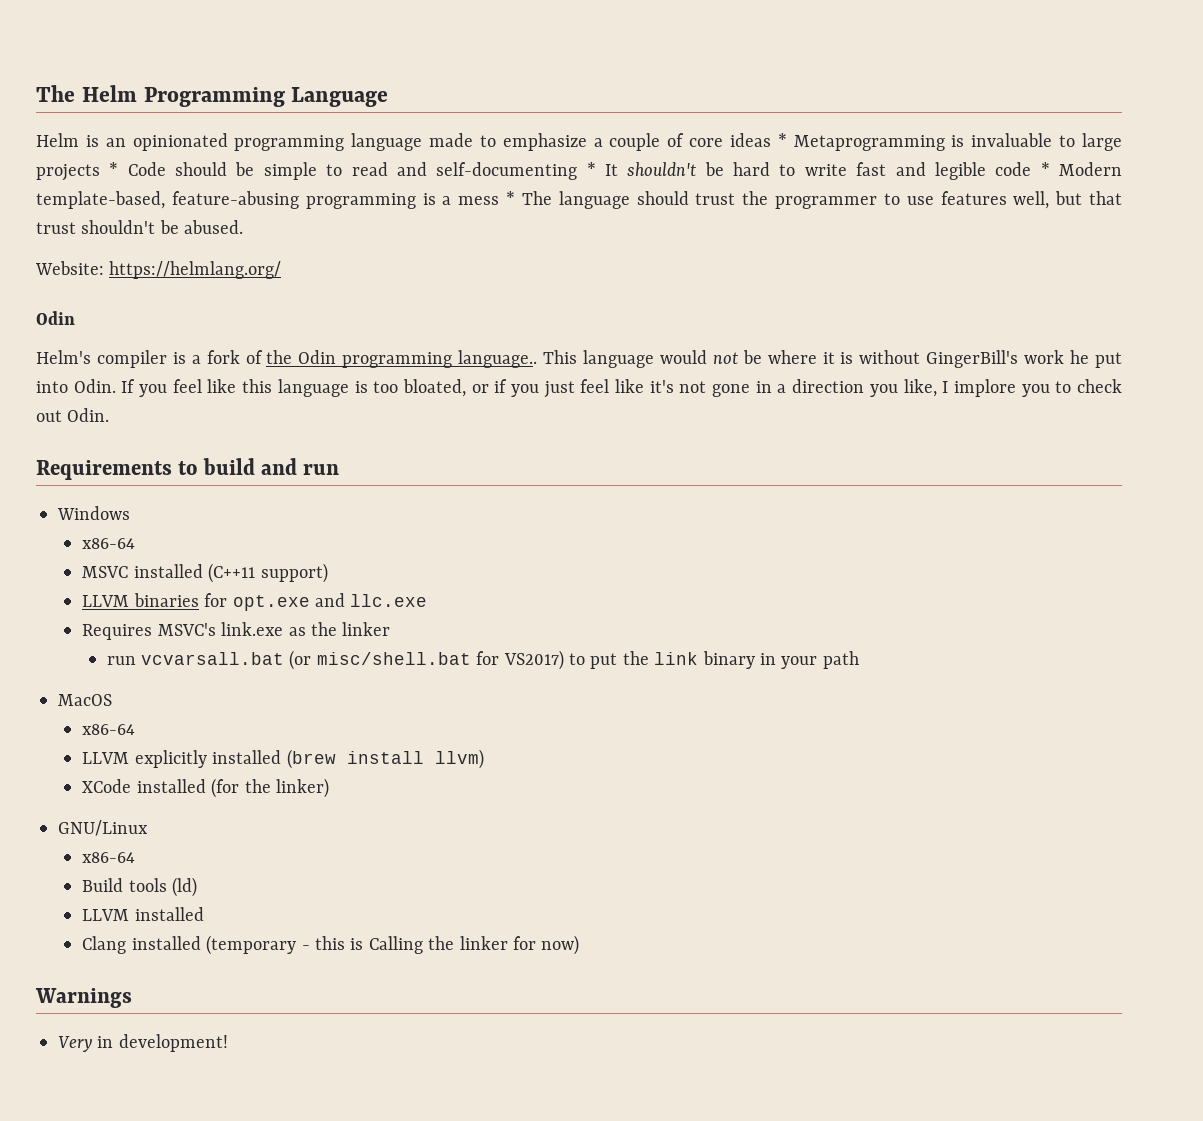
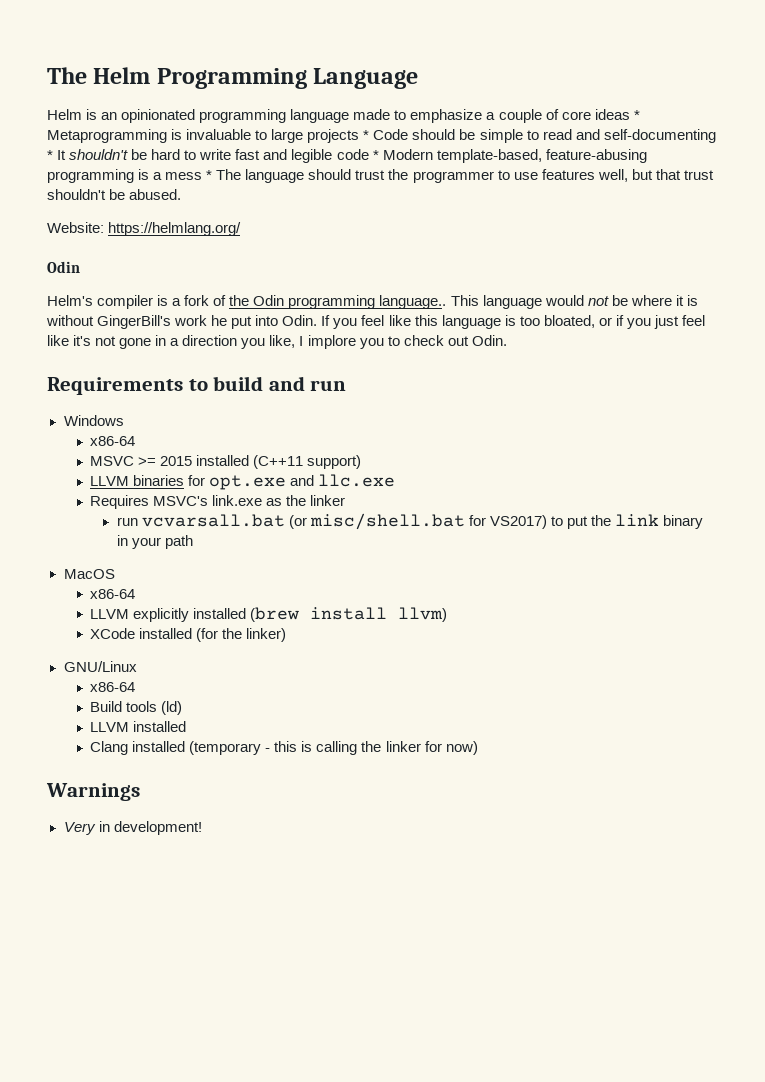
- MSVC installed (C++11 support)
+ MSVC >= 2015 installed (C++11 support)
- Clang installed (temporary - this is Calling the linker for now)
+ Clang installed (temporary - this is calling the linker for now)

